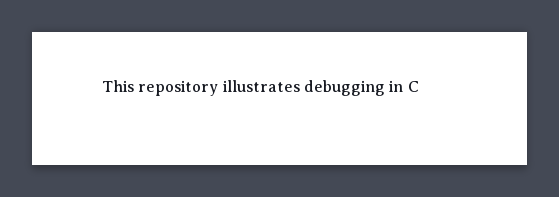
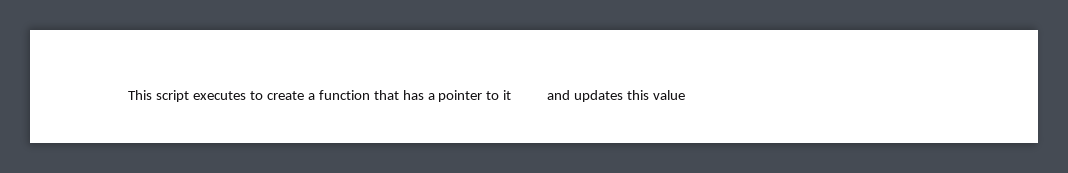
- This repository illustrates debugging in C
+ This script executes to create a function that has a pointer to it and updates this value

